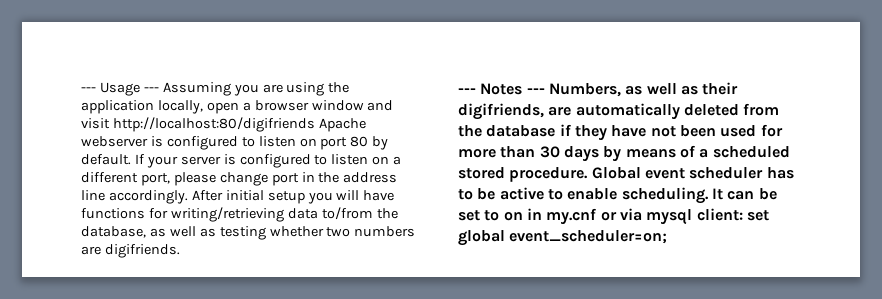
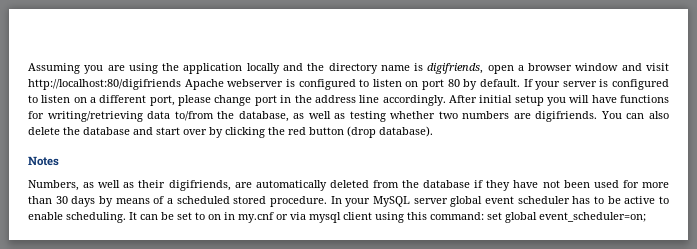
- --- Usage --- Assuming you are using the application locally, open a browser window and visit http://localhost:80/digifriends Apache webserver is configured to listen on port 80 by default.
+ Assuming you are using the application locally and the directory name is digifriends, open a browser window and visit http://localhost:80/digifriends Apache webserver is configured to listen on port 80 by default.
- After initial setup you will have functions for writing/retrieving data to/from the database, as well as testing whether two numbers are digifriends.
- --- Notes --- Numbers, as well as their digifriends, are automatically deleted from the database if they have not been used for more than 30 days by means of a scheduled stored procedure.
+ After initial setup you will have functions for writing/retrieving data to/from the database, as well as testing whether two numbers are digifriends. You can also delete the database and start over by clicking the red button (drop database).
+ Notes
+ Numbers, as well as their digifriends, are automatically deleted from the database if they have not been used for more than 30 days by means of a scheduled stored procedure.
- Global event scheduler has to be active to enable scheduling.
+ In your MySQL server global event scheduler has to be active to enable scheduling.
- It can be set to on in my.cnf or via mysql client: set global event_scheduler=on;
+ It can be set to on in my.cnf or via mysql client using this command: set global event_scheduler=on;

